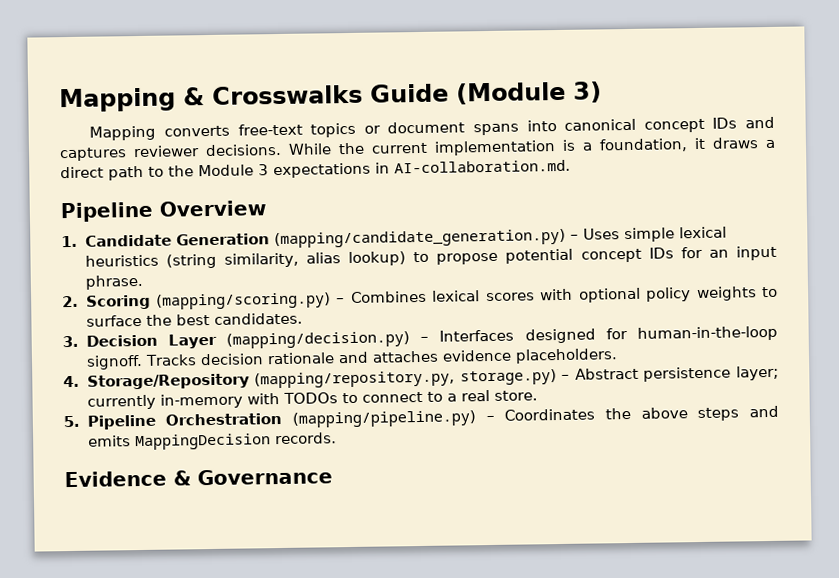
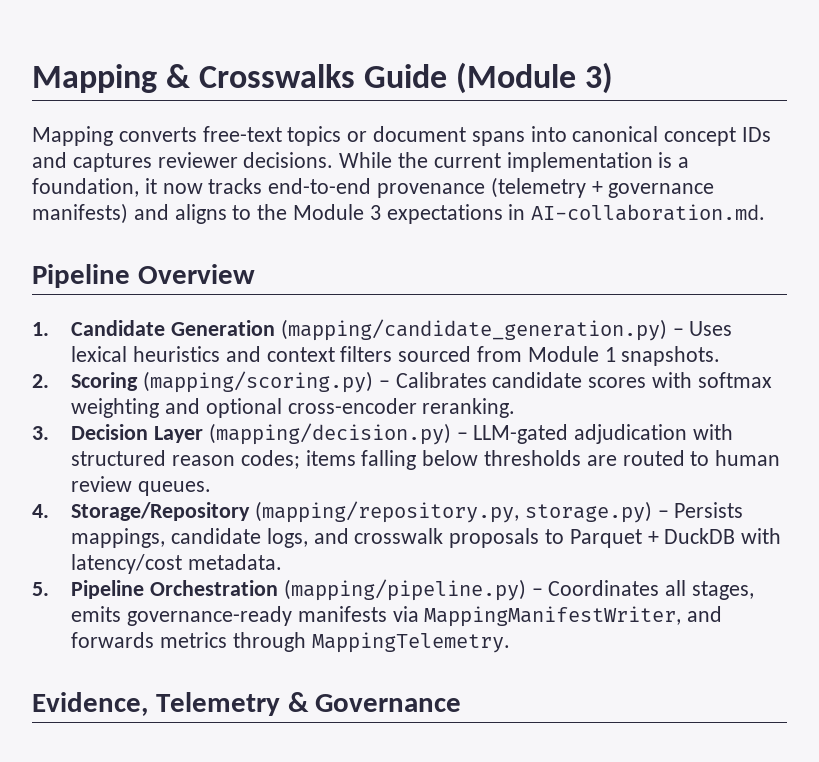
- While the current implementation is a foundation, it draws a direct path to the Module 3 expectations in AI-collaboration.md.
+ While the current implementation is a foundation, it now tracks end-to-end provenance (telemetry + governance manifests) and aligns to the Module 3 expectations in AI-collaboration.md.
- 1. Candidate Generation (mapping/candidate_generation.py) – Uses simple lexical heuristics (string similarity, alias lookup) to propose potential concept IDs for an input phrase.
- 2. Scoring (mapping/scoring.py) – Combines lexical scores with optional policy weights to surface the best candidates.
+ 1. Candidate Generation (mapping/candidate_generation.py) – Uses lexical heuristics and context filters sourced from Module 1 snapshots.
+ 2. Scoring (mapping/scoring.py) – Calibrates candidate scores with softmax weighting and optional cross-encoder reranking.
- 3. Decision Layer (mapping/decision.py) – Interfaces designed for human-in-the-loop signoff. Tracks decision rationale and attaches evidence placeholders.
+ 3. Decision Layer (mapping/decision.py) – LLM-gated adjudication with structured reason codes; items falling below thresholds are routed to human review queues.
- 4. Storage/Repository (mapping/repository.py, storage.py) – Abstract persistence layer; currently in-memory with TODOs to connect to a real store.
+ 4. Storage/Repository (mapping/repository.py, storage.py) – Persists mappings, candidate logs, and crosswalk proposals to Parquet + DuckDB with latency/cost metadata.
- 5. Pipeline Orchestration (mapping/pipeline.py) – Coordinates the above steps and emits MappingDecision records.
- Evidence & Governance
+ 5. Pipeline Orchestration (mapping/pipeline.py) – Coordinates all stages, emits governance-ready manifests via MappingManifestWriter, and forwards metrics through MappingTelemetry.
+ Evidence, Telemetry & Governance

